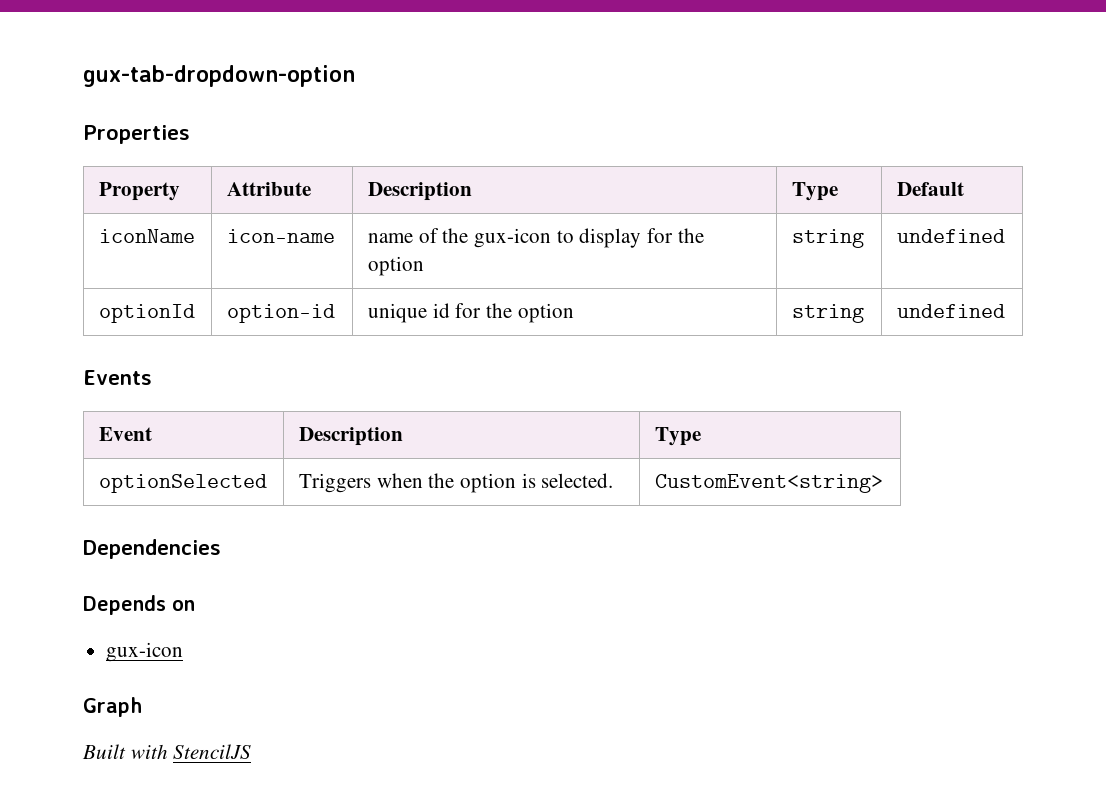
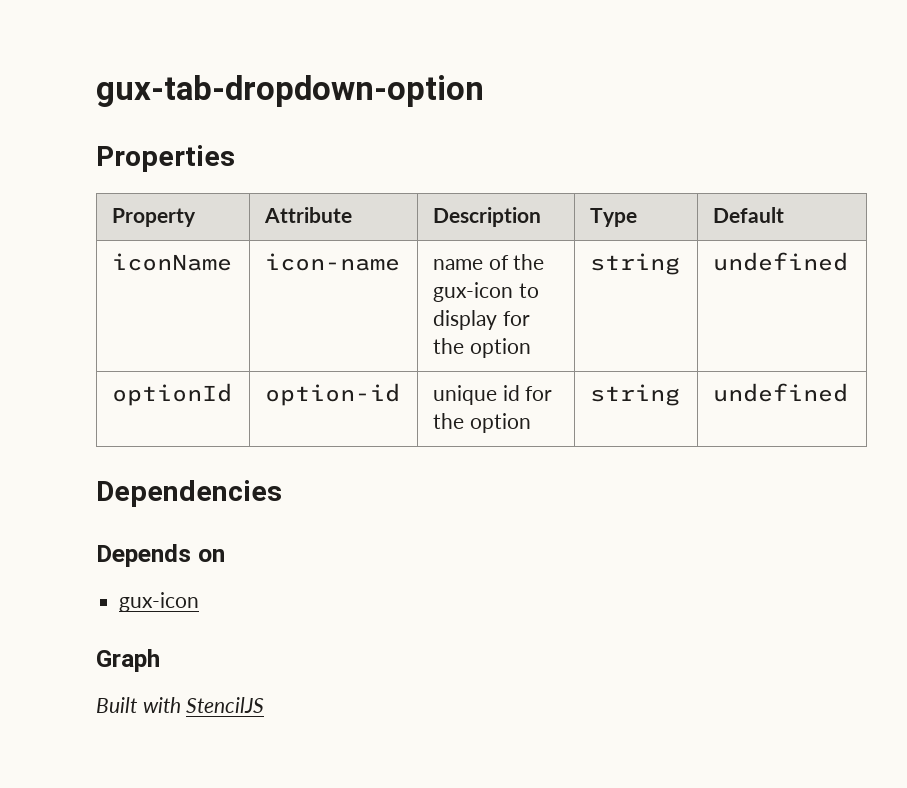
- Events
- Event | Description | Type
- optionSelected | Triggers when the option is selected. | CustomEvent<string>

